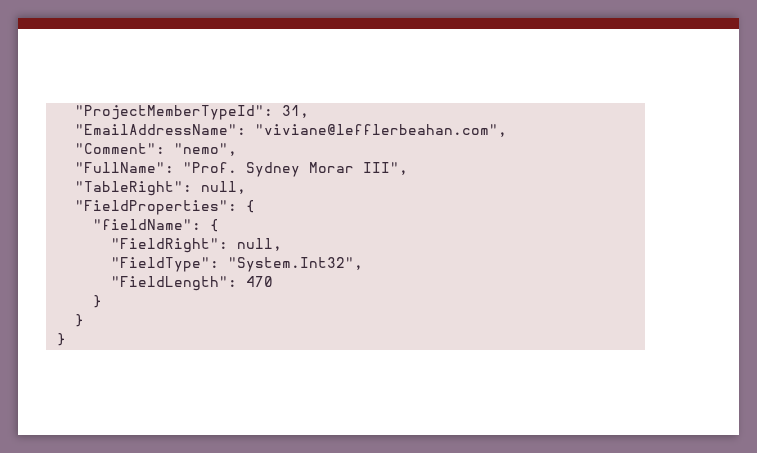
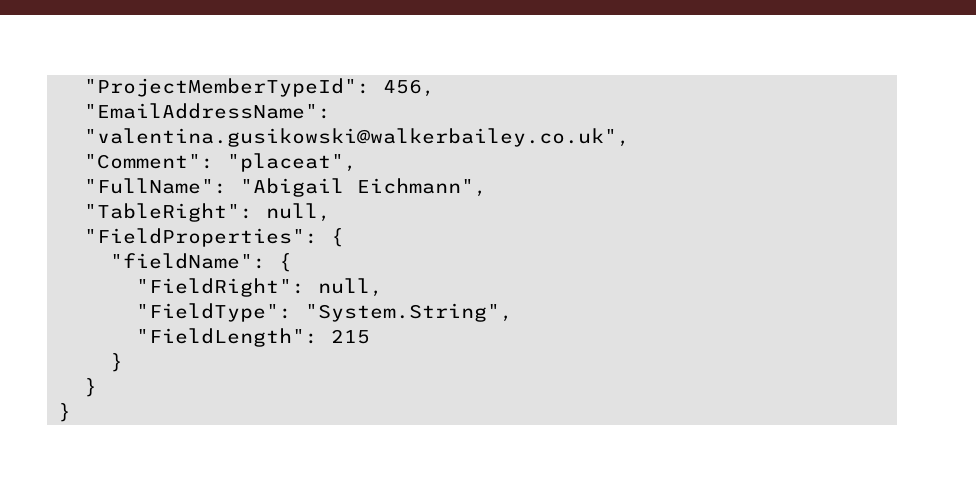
- "ProjectMemberTypeId": 31,
+ "ProjectMemberTypeId": 456,
- "EmailAddressName": "viviane@lefflerbeahan.com",
+ "EmailAddressName": "valentina.gusikowski@walkerbailey.co.uk",
- "Comment": "nemo",
+ "Comment": "placeat",
- "FullName": "Prof. Sydney Morar III",
+ "FullName": "Abigail Eichmann",
- "FieldType": "System.Int32",
+ "FieldType": "System.String",
- "FieldLength": 470
+ "FieldLength": 215

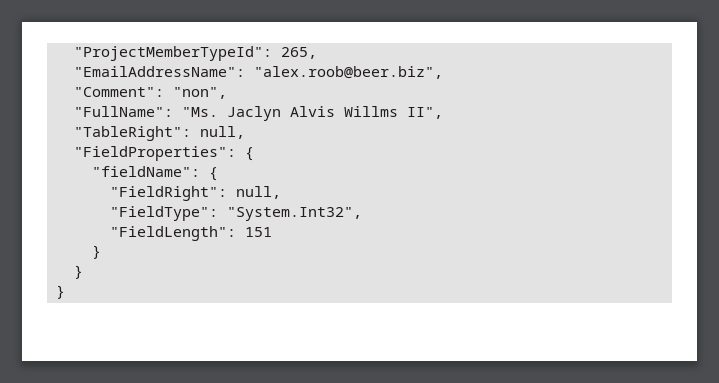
- "ProjectMemberTypeId": 456,
+ "ProjectMemberTypeId": 265,
- "EmailAddressName": "valentina.gusikowski@walkerbailey.co.uk",
+ "EmailAddressName": "alex.roob@beer.biz",
- "Comment": "placeat",
+ "Comment": "non",
- "FullName": "Abigail Eichmann",
+ "FullName": "Ms. Jaclyn Alvis Willms II",
- "FieldType": "System.String",
+ "FieldType": "System.Int32",
- "FieldLength": 215
+ "FieldLength": 151

